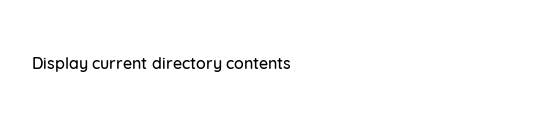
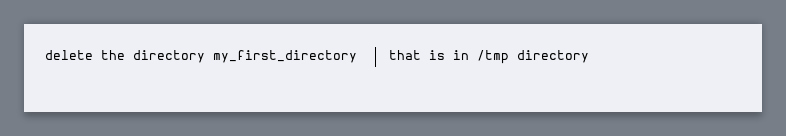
- Display current directory contents
+ delete the directory my_first_directory that is in /tmp directory

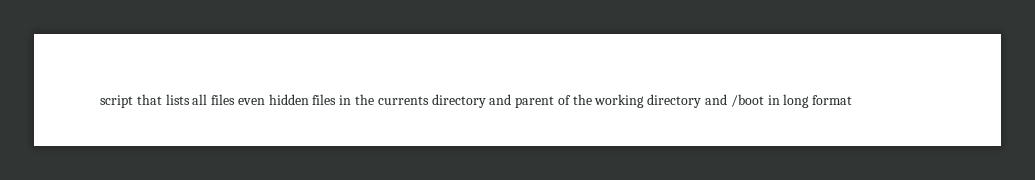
- delete the directory my_first_directory that is in /tmp directory
+ script that lists all files even hidden files in the currents directory and parent of the working directory and /boot in long format

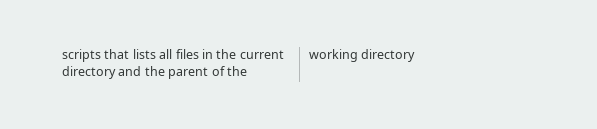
- script that lists all files even hidden files in the currents directory and parent of the working directory and /boot in long format
+ scripts that lists all files in the current directory and the parent of the working directory

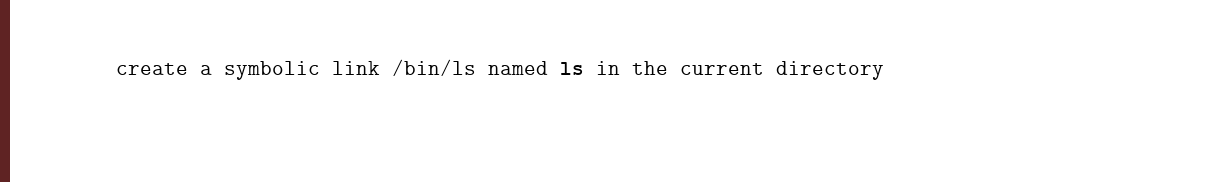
- scripts that lists all files in the current directory and the parent of the working directory
+ create a symbolic link /bin/ls named ls in the current directory

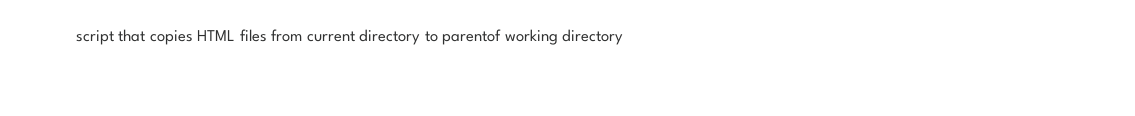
- create a symbolic link /bin/ls named ls in the current directory
+ script that copies HTML files from current directory to parentof working directory

